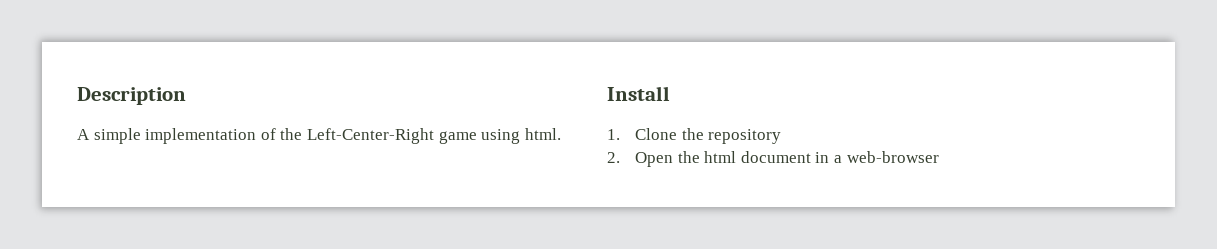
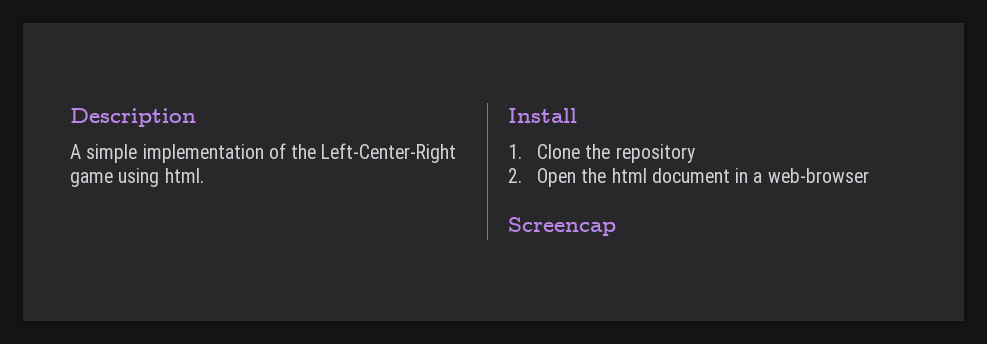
+ Screencap

